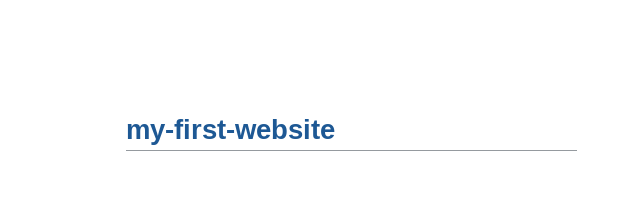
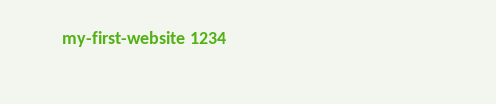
- my-first-website
+ my-first-website 1234

